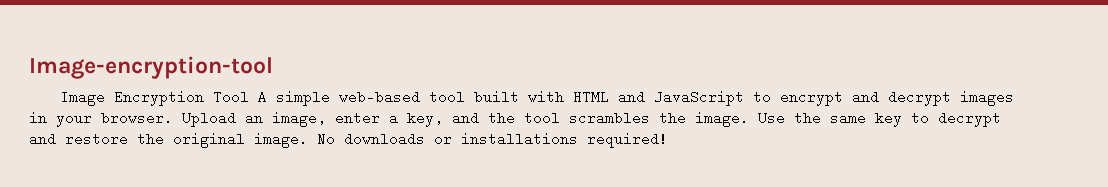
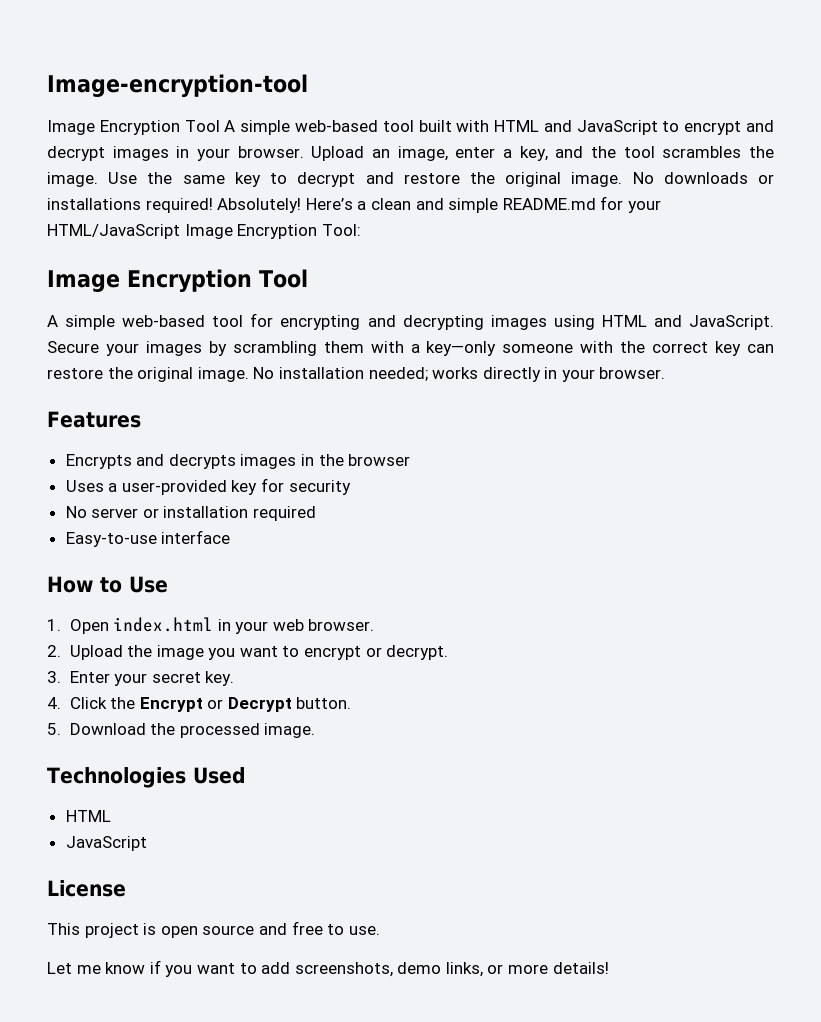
+ Absolutely! Here’s a clean and simple README.md for your HTML/JavaScript Image Encryption Tool:
+ Image Encryption Tool
+ A simple web-based tool for encrypting and decrypting images using HTML and JavaScript. Secure your images by scrambling them with a key—only someone with the correct key can restore the original image. No installation needed; works directly in your browser.
+ Features
+ Encrypts and decrypts images in the browser
+ Uses a user-provided key for security
+ No server or installation required
+ Easy-to-use interface
+ How to Use
+ 1. Open index.html in your web browser.
+ 2. Upload the image you want to encrypt or decrypt.
+ 3. Enter your secret key.
+ 4. Click the Encrypt or Decrypt button.
+ 5. Download the processed image.
+ Technologies Used
+ HTML
+ JavaScript
+ License
+ This project is open source and free to use.
+ Let me know if you want to add screenshots, demo links, or more details!

